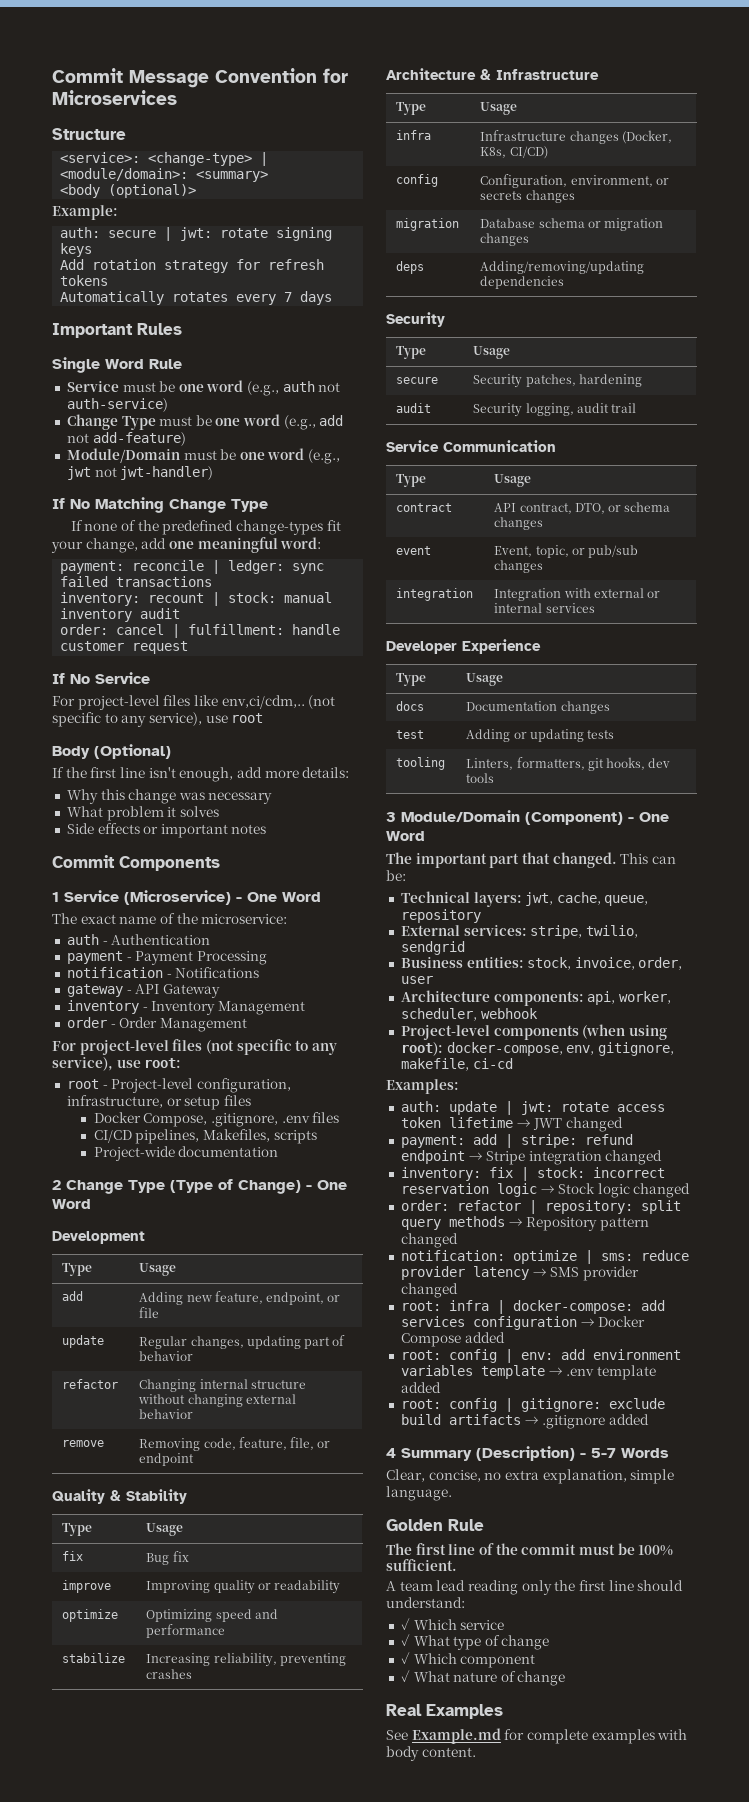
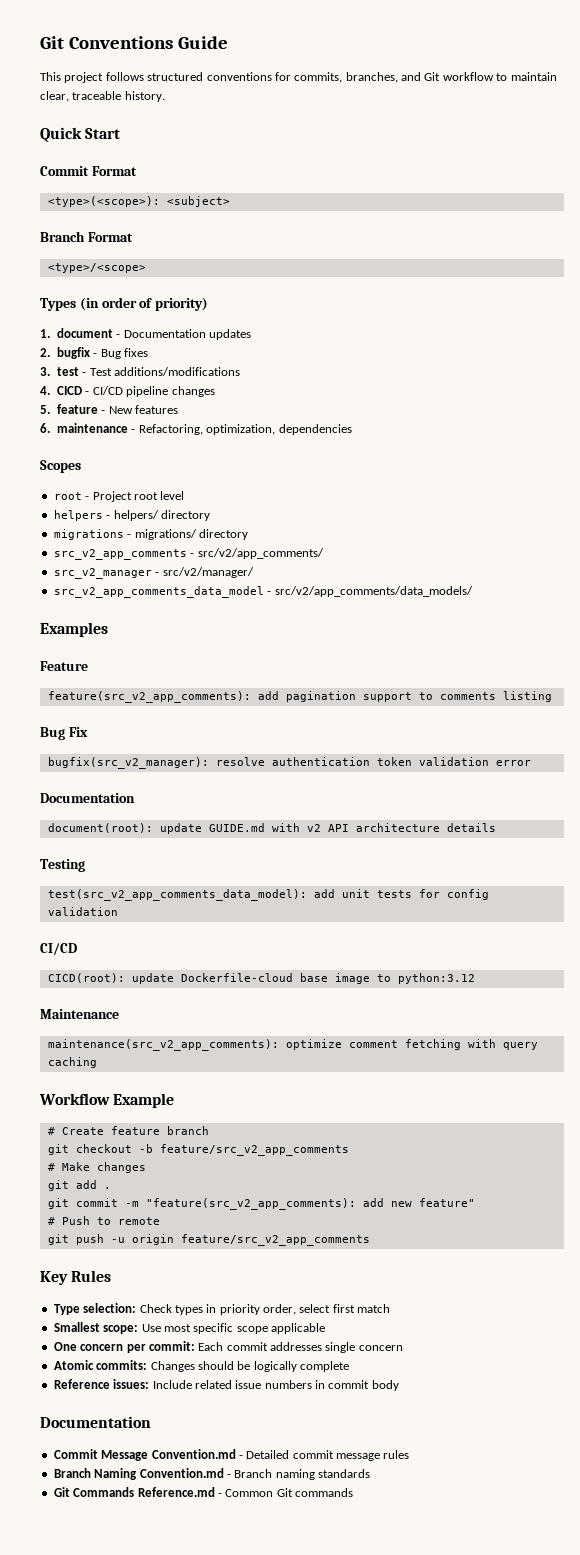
- Commit Message Convention for Microservices
- Structure
- <service>: <change-type> | <module/domain>: <summary>
- <body (optional)>
- Example:
- auth: secure | jwt: rotate signing keys
- Add rotation strategy for refresh tokens
- Automatically rotates every 7 days
- Important Rules
- Single Word Rule
- Service must be one word (e.g., auth not auth-service)
- Change Type must be one word (e.g., add not add-feature)
- Module/Domain must be one word (e.g., jwt not jwt-handler)
- If No Matching Change Type
- If none of the predefined change-types fit your change, add one meaningful word:
- payment: reconcile | ledger: sync failed transactions
- inventory: recount | stock: manual inventory audit
- order: cancel | fulfillment: handle customer request
- If No Service
- For project-level files like env,ci/cdm,.. (not specific to any service), use root
- Body (Optional)
- If the first line isn't enough, add more details:
- Why this change was necessary
- What problem it solves
- Side effects or important notes
- Commit Components
- 1 Service (Microservice) - One Word
- The exact name of the microservice:
- auth - Authentication
- payment - Payment Processing
- notification - Notifications
- gateway - API Gateway
- inventory - Inventory Management
- order - Order Management
- For project-level files (not specific to any service), use root:
- root - Project-level configuration, infrastructure, or setup files
- Docker Compose, .gitignore, .env files
- CI/CD pipelines, Makefiles, scripts
- Project-wide documentation
- 2 Change Type (Type of Change) - One Word
- Development
- Type | Usage
- add | Adding new feature, endpoint, or file
- update | Regular changes, updating part of behavior
- refactor | Changing internal structure without changing external behavior
- remove | Removing code, feature, file, or endpoint
- Quality & Stability
- Type | Usage
- fix | Bug fix
- improve | Improving quality or readability
- optimize | Optimizing speed and performance
- stabilize | Increasing reliability, preventing crashes
- Architecture & Infrastructure
- Type | Usage
- infra | Infrastructure changes (Docker, K8s, CI/CD)
- config | Configuration, environment, or secrets changes
- migration | Database schema or migration changes
- deps | Adding/removing/updating dependencies
- Security
- Type | Usage
- secure | Security patches, hardening
- audit | Security logging, audit trail
- Service Communication
- Type | Usage
- contract | API contract, DTO, or schema changes
- event | Event, topic, or pub/sub changes
- integration | Integration with external or internal services
- Developer Experience
- Type | Usage
- docs | Documentation changes
- test | Adding or updating tests
- tooling | Linters, formatters, git hooks, dev tools
- 3 Module/Domain (Component) - One Word
- The important part that changed. This can be:
- Technical layers: jwt, cache, queue, repository
- External services: stripe, twilio, sendgrid
- Business entities: stock, invoice, order, user
- Architecture components: api, worker, scheduler, webhook
- Project-level components (when using root): docker-compose, env, gitignore, makefile, ci-cd
- Examples:
- auth: update | jwt: rotate access token lifetime → JWT changed
- payment: add | stripe: refund endpoint → Stripe integration changed
- inventory: fix | stock: incorrect reservation logic → Stock logic changed
- order: refactor | repository: split query methods → Repository pattern changed
- notification: optimize | sms: reduce provider latency → SMS provider changed
- root: infra | docker-compose: add services configuration → Docker Compose added
- root: config | env: add environment variables template → .env template added
- root: config | gitignore: exclude build artifacts → .gitignore added
- 4 Summary (Description) - 5-7 Words
- Clear, concise, no extra explanation, simple language.
- Golden Rule
- The first line of the commit must be 100% sufficient.
- A team lead reading only the first line should understand:
- ✓ Which service
- ✓ What type of change
- ✓ Which component
- ✓ What nature of change
- Real Examples
- See Example.md for complete examples with body content.
+ Git Conventions Guide
+ This project follows structured conventions for commits, branches, and Git workflow to maintain clear, traceable history.
+ Quick Start
+ Commit Format
+ <type>(<scope>): <subject>
+ Branch Format
+ <type>/<scope>
+ Types (in order of priority)
+ 1. document - Documentation updates
+ 2. bugfix - Bug fixes
+ 3. test - Test additions/modifications
+ 4. CICD - CI/CD pipeline changes
+ 5. feature - New features
+ 6. maintenance - Refactoring, optimization, dependencies
+ Scopes
+ root - Project root level
+ helpers - helpers/ directory
+ migrations - migrations/ directory
+ src_v2_app_comments - src/v2/app_comments/
+ src_v2_manager - src/v2/manager/
+ src_v2_app_comments_data_model - src/v2/app_comments/data_models/
+ Examples
+ Feature
+ feature(src_v2_app_comments): add pagination support to comments listing
+ Bug Fix
+ bugfix(src_v2_manager): resolve authentication token validation error
+ Documentation
+ document(root): update GUIDE.md with v2 API architecture details
+ Testing
+ test(src_v2_app_comments_data_model): add unit tests for config validation
+ CI/CD
+ CICD(root): update Dockerfile-cloud base image to python:3.12
+ Maintenance
+ maintenance(src_v2_app_comments): optimize comment fetching with query caching
+ Workflow Example
+ # Create feature branch
+ git checkout -b feature/src_v2_app_comments
+ # Make changes
+ git add .
+ git commit -m "feature(src_v2_app_comments): add new feature"
+ # Push to remote
+ git push -u origin feature/src_v2_app_comments
+ Key Rules
+ Type selection: Check types in priority order, select first match
+ Smallest scope: Use most specific scope applicable
+ One concern per commit: Each commit addresses single concern
+ Atomic commits: Changes should be logically complete
+ Reference issues: Include related issue numbers in commit body
+ Documentation
+ Commit Message Convention.md - Detailed commit message rules
+ Branch Naming Convention.md - Branch naming standards
+ Git Commands Reference.md - Common Git commands

